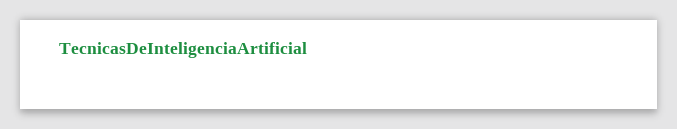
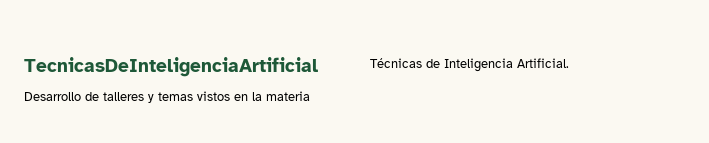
+ Desarrollo de talleres y temas vistos en la materia Técnicas de Inteligencia Artificial.

